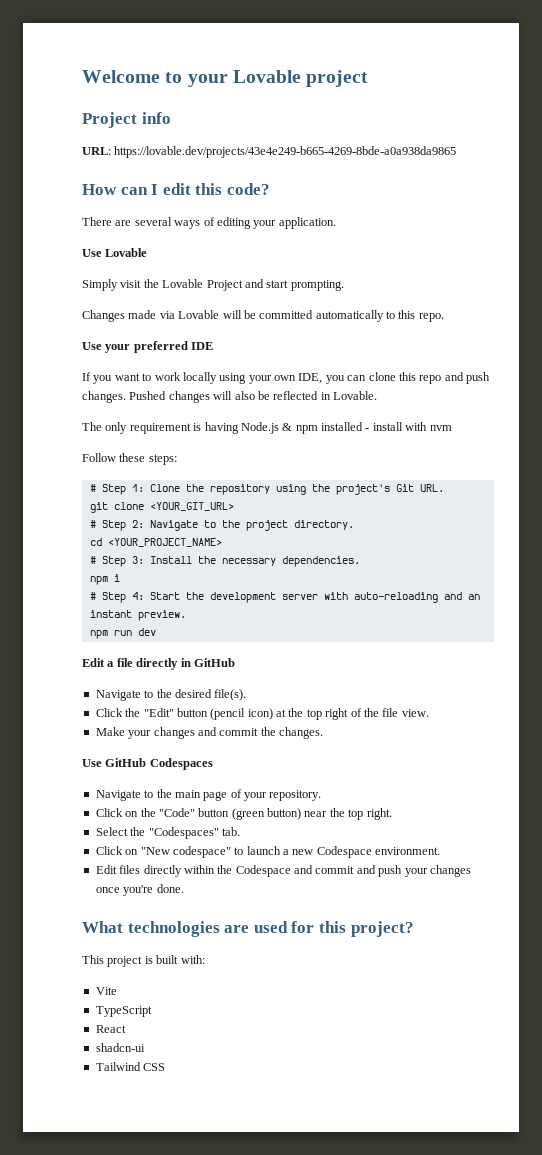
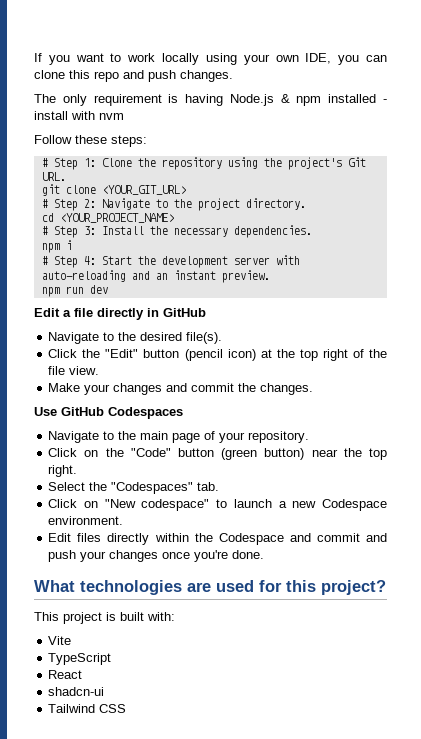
- Welcome to your Lovable project
- Project info
- URL: https://lovable.dev/projects/43e4e249-b665-4269-8bde-a0a938da9865
- How can I edit this code?
- There are several ways of editing your application.
- Use Lovable
- Simply visit the Lovable Project and start prompting.
- Changes made via Lovable will be committed automatically to this repo.
- Use your preferred IDE
- Pushed changes will also be reflected in Lovable.

